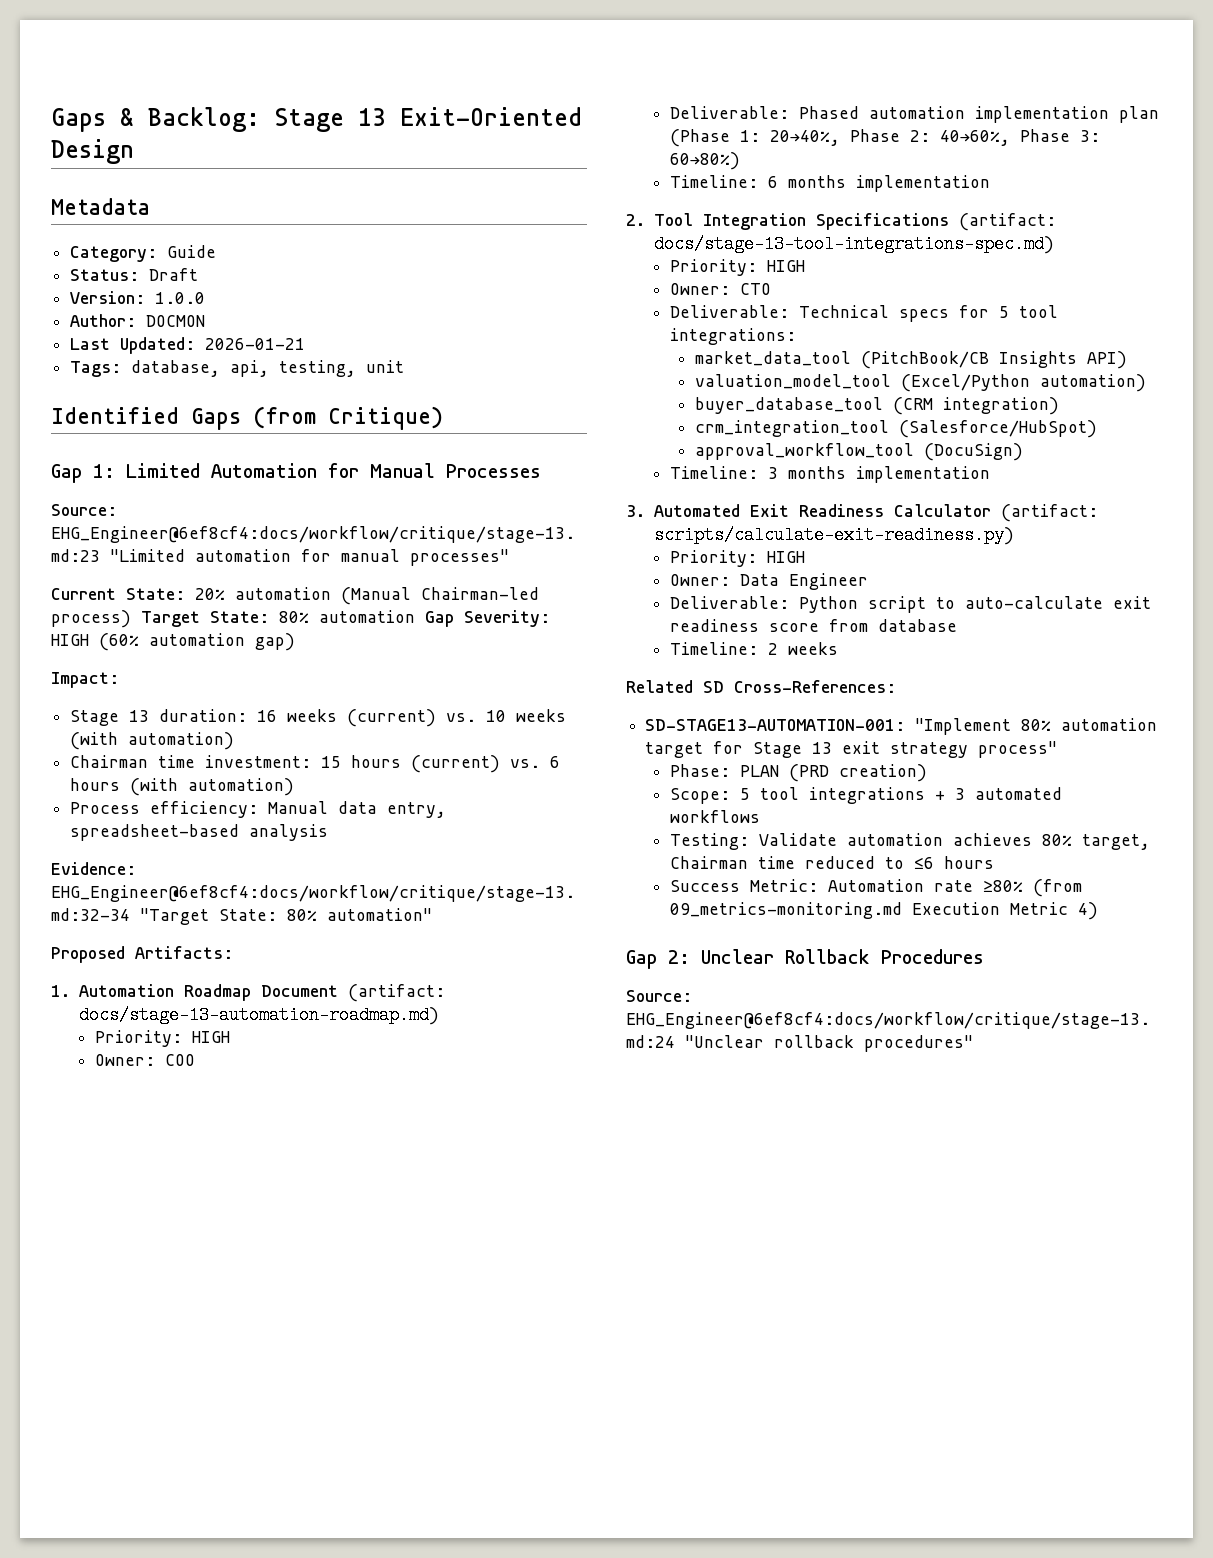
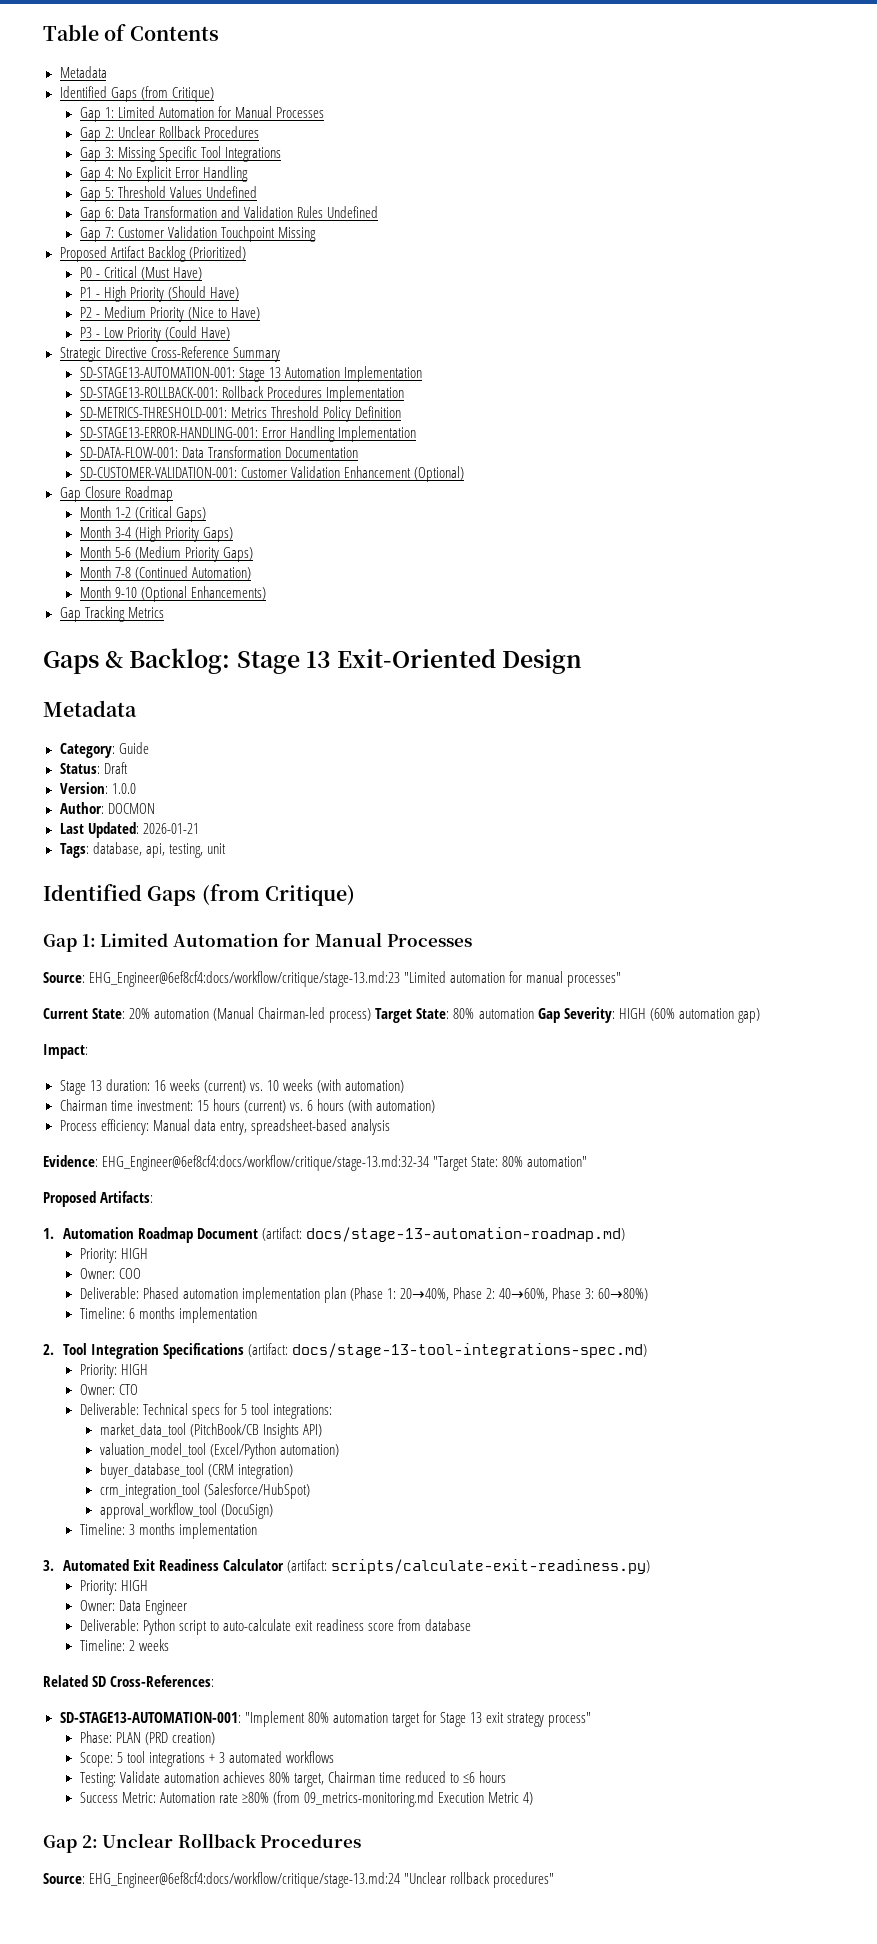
+ Table of Contents
+ Metadata
+ Identified Gaps (from Critique)
+ Gap 1: Limited Automation for Manual Processes
+ Gap 2: Unclear Rollback Procedures
+ Gap 3: Missing Specific Tool Integrations
+ Gap 4: No Explicit Error Handling
+ Gap 5: Threshold Values Undefined
+ Gap 6: Data Transformation and Validation Rules Undefined
+ Gap 7: Customer Validation Touchpoint Missing
+ Proposed Artifact Backlog (Prioritized)
+ P0 - Critical (Must Have)
+ P1 - High Priority (Should Have)
+ P2 - Medium Priority (Nice to Have)
+ P3 - Low Priority (Could Have)
+ Strategic Directive Cross-Reference Summary
+ SD-STAGE13-AUTOMATION-001: Stage 13 Automation Implementation
+ SD-STAGE13-ROLLBACK-001: Rollback Procedures Implementation
+ SD-METRICS-THRESHOLD-001: Metrics Threshold Policy Definition
+ SD-STAGE13-ERROR-HANDLING-001: Error Handling Implementation
+ SD-DATA-FLOW-001: Data Transformation Documentation
+ SD-CUSTOMER-VALIDATION-001: Customer Validation Enhancement (Optional)
+ Gap Closure Roadmap
+ Month 1-2 (Critical Gaps)
+ Month 3-4 (High Priority Gaps)
+ Month 5-6 (Medium Priority Gaps)
+ Month 7-8 (Continued Automation)
+ Month 9-10 (Optional Enhancements)
+ Gap Tracking Metrics

